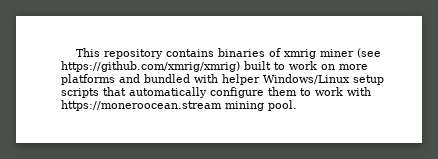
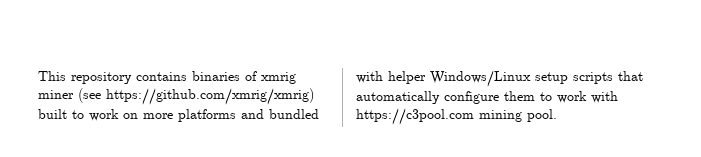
- This repository contains binaries of xmrig miner (see https://github.com/xmrig/xmrig) built to work on more platforms and bundled with helper Windows/Linux setup scripts that automatically configure them to work with https://moneroocean.stream mining pool.
+ This repository contains binaries of xmrig miner (see https://github.com/xmrig/xmrig) built to work on more platforms and bundled with helper Windows/Linux setup scripts that automatically configure them to work with https://c3pool.com mining pool.

